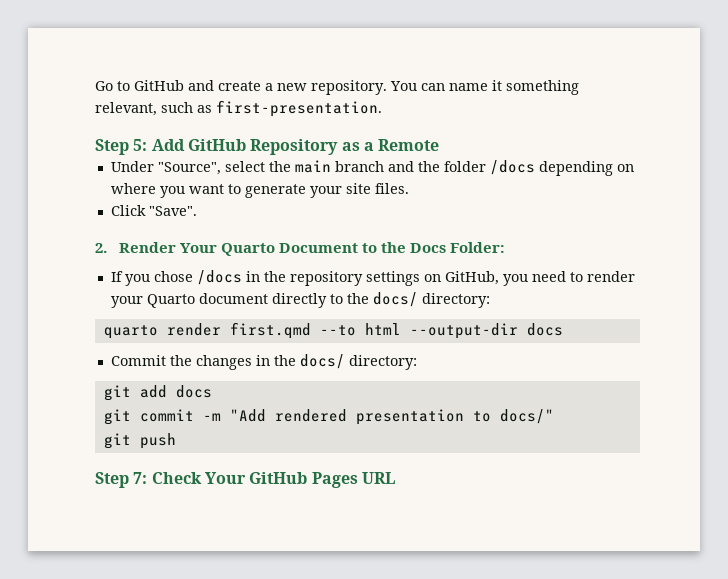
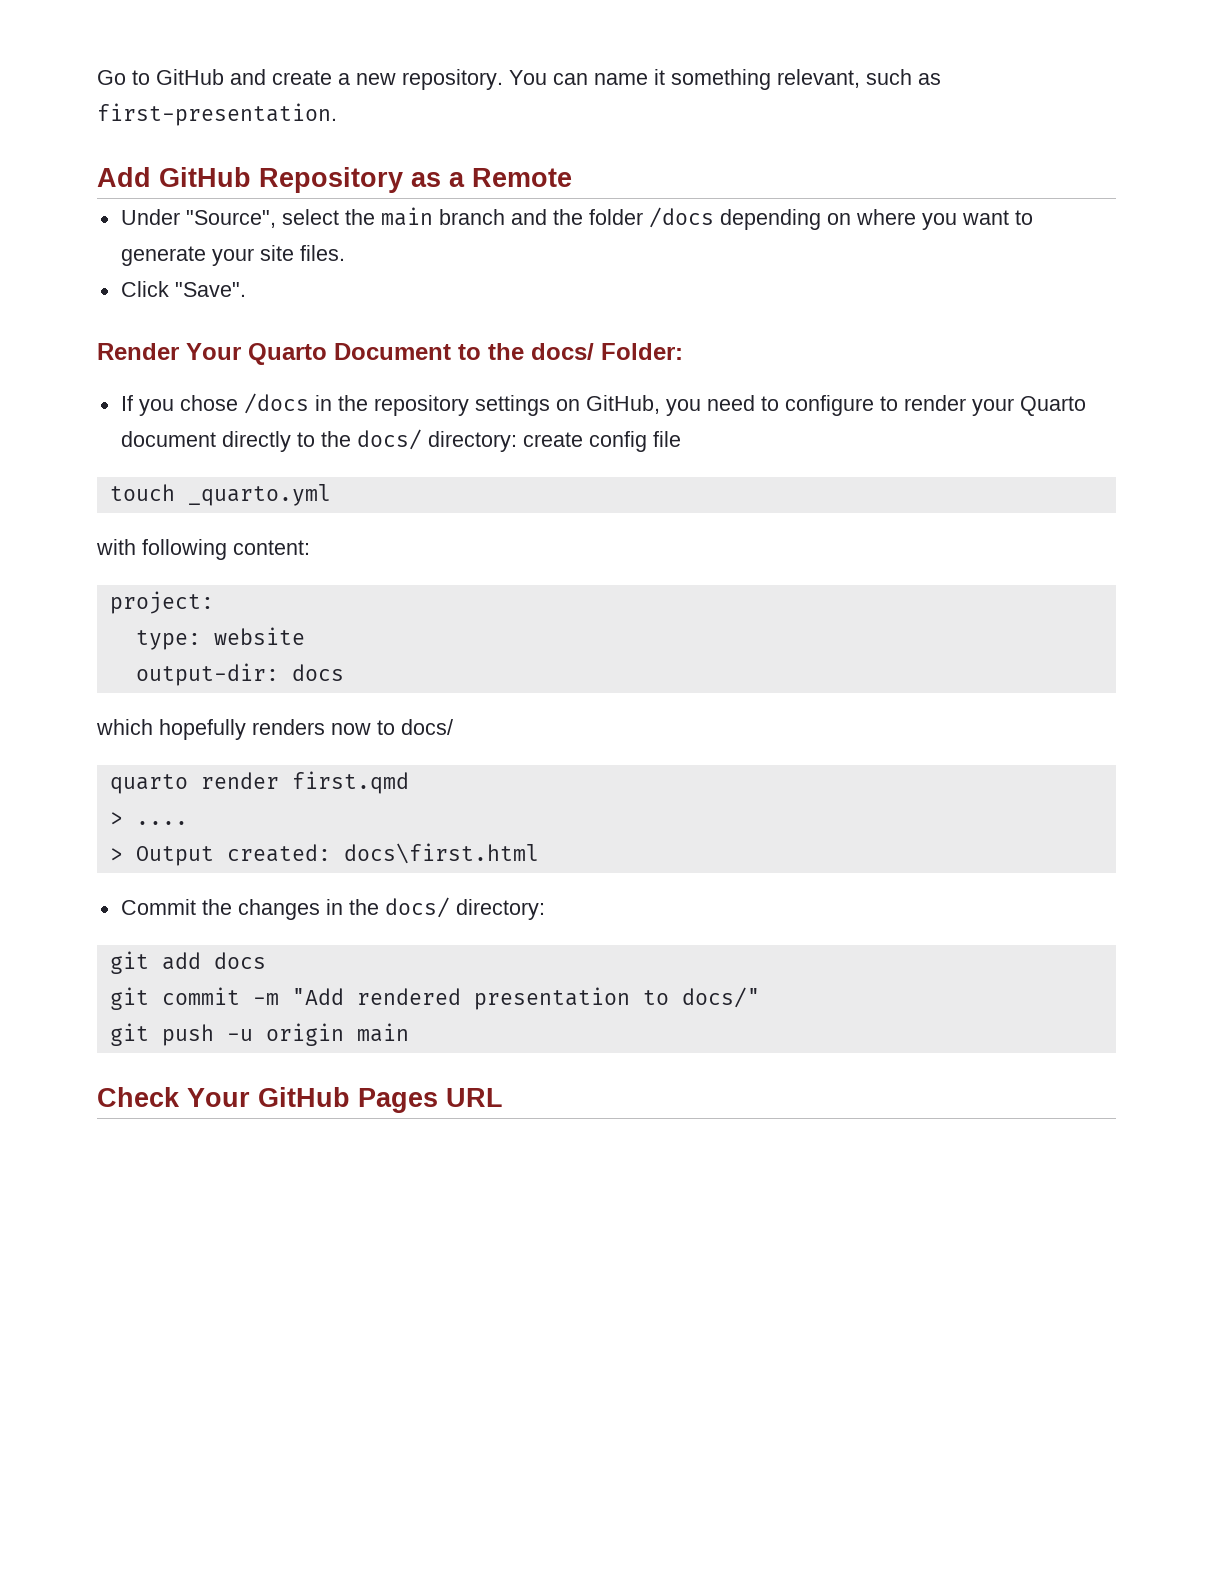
- Step 5: Add GitHub Repository as a Remote
+ Add GitHub Repository as a Remote
- 2. Render Your Quarto Document to the Docs Folder:
+ Render Your Quarto Document to the docs/ Folder:
- If you chose /docs in the repository settings on GitHub, you need to render your Quarto document directly to the docs/ directory:
- quarto render first.qmd --to html --output-dir docs
+ If you chose /docs in the repository settings on GitHub, you need to configure to render your Quarto document directly to the docs/ directory: create config file
+ touch _quarto.yml
+ with following content:
+ project:
+ type: website
+ output-dir: docs
+ which hopefully renders now to docs/
+ quarto render first.qmd
+ > ....
+ > Output created: docs\first.html
- git push
- Step 7: Check Your GitHub Pages URL
+ git push -u origin main
+ Check Your GitHub Pages URL

